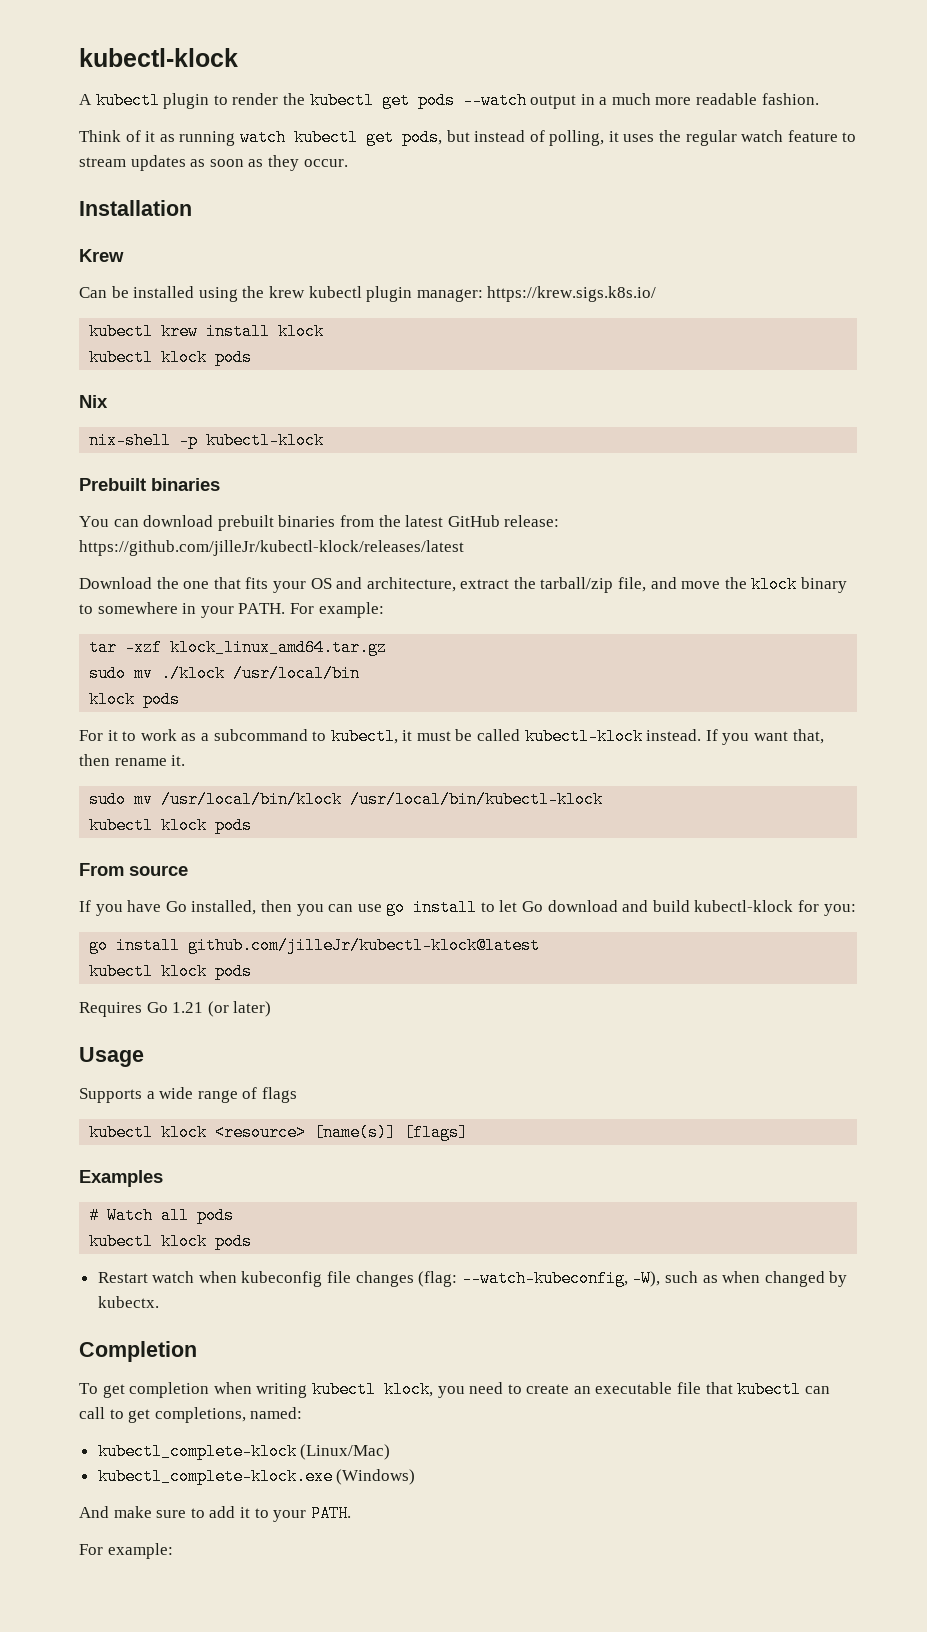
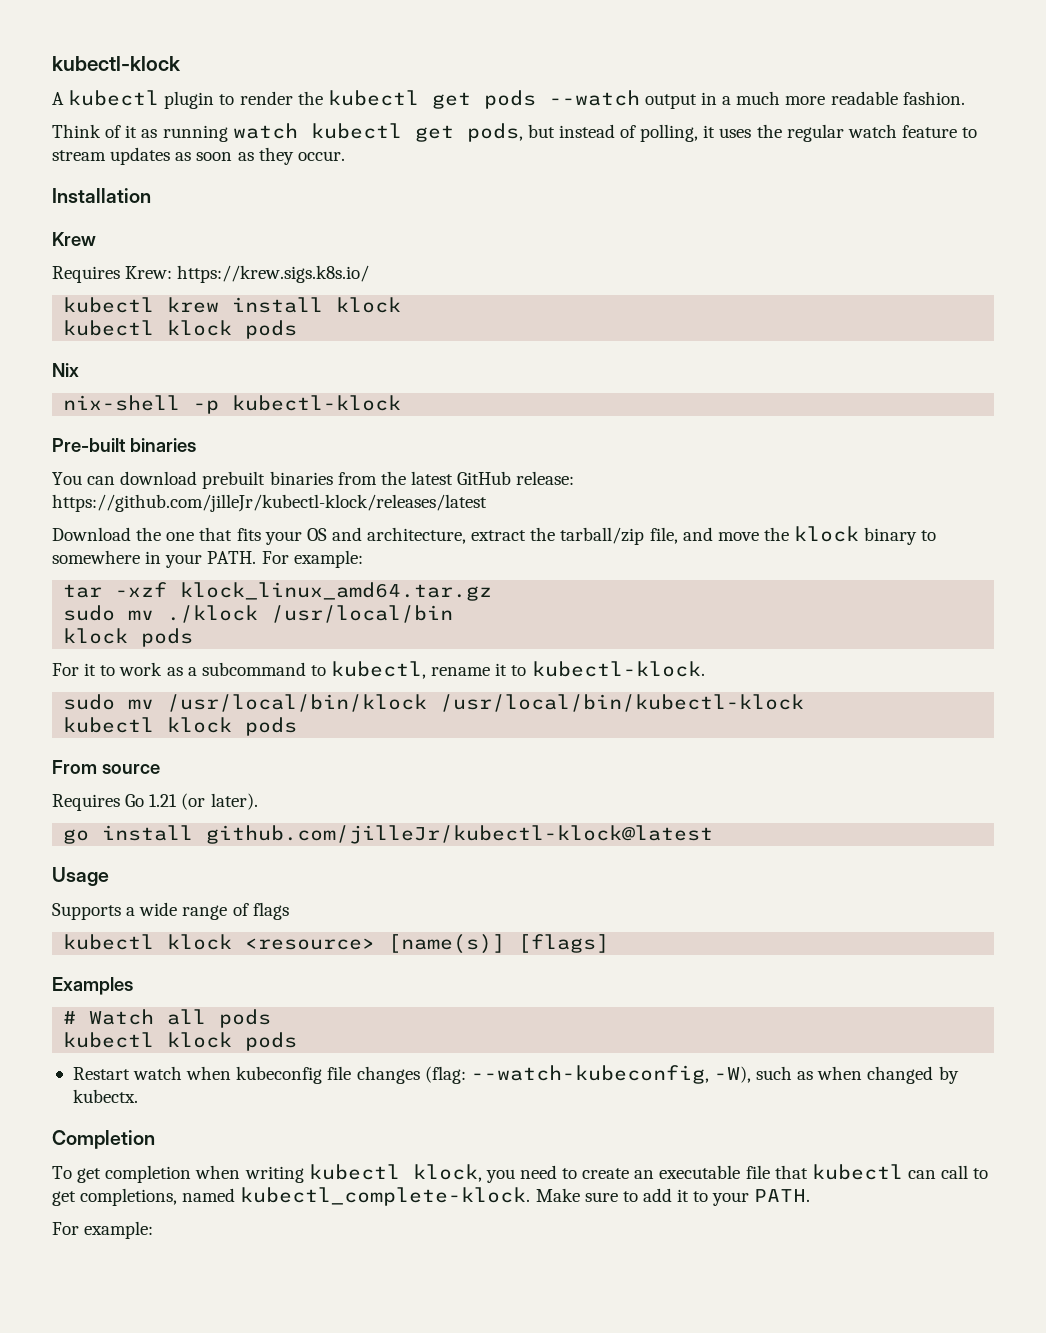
- Can be installed using the krew kubectl plugin manager: https://krew.sigs.k8s.io/
+ Requires Krew: https://krew.sigs.k8s.io/
- Prebuilt binaries
+ Pre-built binaries
- For it to work as a subcommand to kubectl, it must be called kubectl-klock instead. If you want that, then rename it.
+ For it to work as a subcommand to kubectl, rename it to kubectl-klock.
- If you have Go installed, then you can use go install to let Go download and build kubectl-klock for you:
+ Requires Go 1.21 (or later).
  go install github.com/jilleJr/kubectl-klock@latest
- kubectl klock pods
- Requires Go 1.21 (or later)
- To get completion when writing kubectl klock, you need to create an executable file that kubectl can call to get completions, named:
- kubectl_complete-klock (Linux/Mac)
- kubectl_complete-klock.exe (Windows)
- And make sure to add it to your PATH.
+ To get completion when writing kubectl klock, you need to create an executable file that kubectl can call to get completions, named kubectl_complete-klock. Make sure to add it to your PATH.

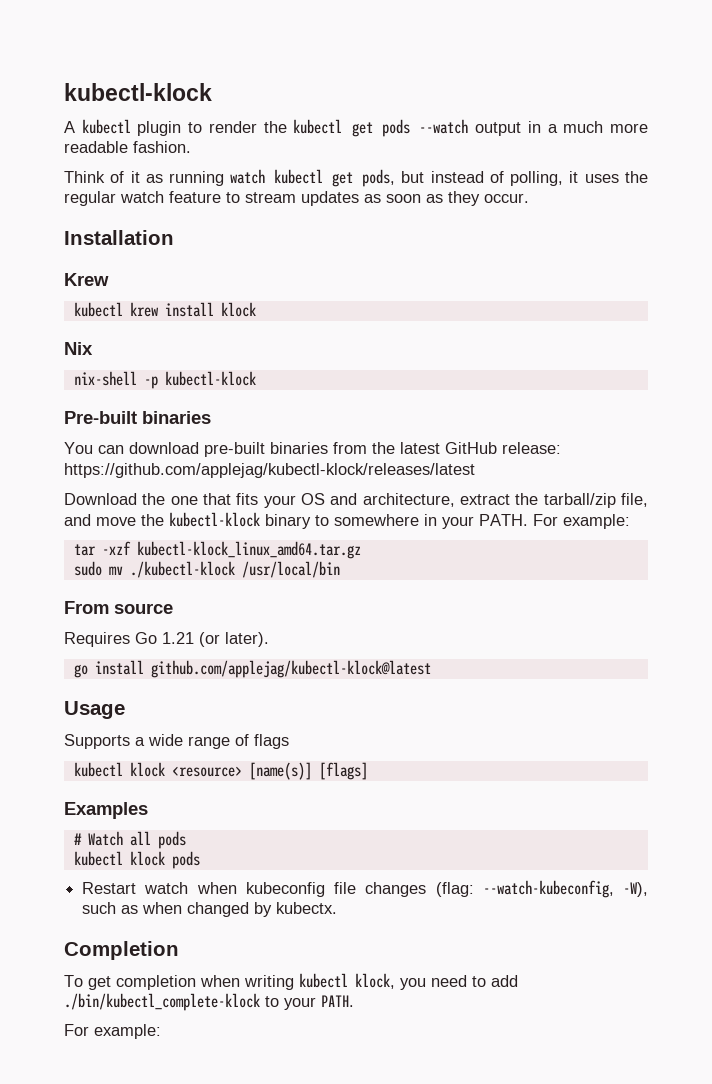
- Requires Krew: https://krew.sigs.k8s.io/
  kubectl krew install klock
- kubectl klock pods
- You can download prebuilt binaries from the latest GitHub release: https://github.com/jilleJr/kubectl-klock/releases/latest
+ You can download pre-built binaries from the latest GitHub release: https://github.com/applejag/kubectl-klock/releases/latest
- Download the one that fits your OS and architecture, extract the tarball/zip file, and move the klock binary to somewhere in your PATH.
+ Download the one that fits your OS and architecture, extract the tarball/zip file, and move the kubectl-klock binary to somewhere in your PATH.
- tar -xzf klock_linux_amd64.tar.gz
- sudo mv ./klock /usr/local/bin
- klock pods
- For it to work as a subcommand to kubectl, rename it to kubectl-klock.
- sudo mv /usr/local/bin/klock /usr/local/bin/kubectl-klock
- kubectl klock pods
+ tar -xzf kubectl-klock_linux_amd64.tar.gz
+ sudo mv ./kubectl-klock /usr/local/bin
- go install github.com/jilleJr/kubectl-klock@latest
+ go install github.com/applejag/kubectl-klock@latest
- To get completion when writing kubectl klock, you need to create an executable file that kubectl can call to get completions, named kubectl_complete-klock. Make sure to add it to your PATH.
+ To get completion when writing kubectl klock, you need to add ./bin/kubectl_complete-klock to your PATH.

